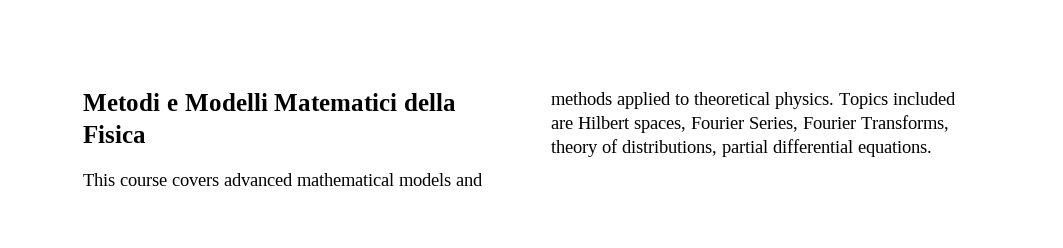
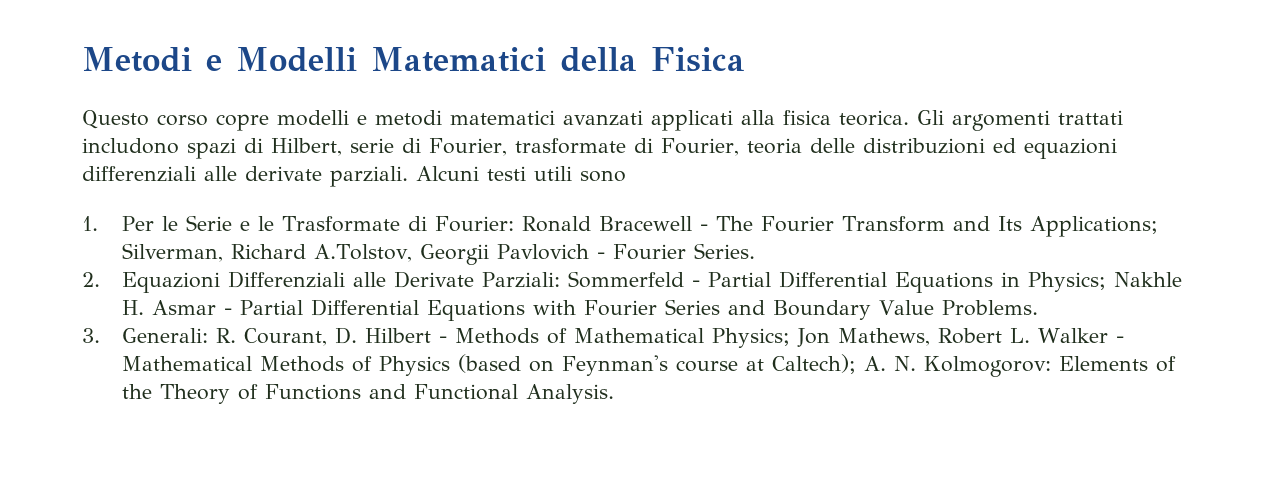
- This course covers advanced mathematical models and methods applied to theoretical physics. Topics included are Hilbert spaces, Fourier Series, Fourier Transforms, theory of distributions, partial differential equations.
+ Questo corso copre modelli e metodi matematici avanzati applicati alla fisica teorica. Gli argomenti trattati includono spazi di Hilbert, serie di Fourier, trasformate di Fourier, teoria delle distribuzioni ed equazioni differenziali alle derivate parziali. Alcuni testi utili sono
+ 1. Per le Serie e le Trasformate di Fourier: Ronald Bracewell - The Fourier Transform and Its Applications; Silverman, Richard A.Tolstov, Georgii Pavlovich - Fourier Series.
+ 2. Equazioni Differenziali alle Derivate Parziali: Sommerfeld - Partial Differential Equations in Physics; Nakhle H. Asmar - Partial Differential Equations with Fourier Series and Boundary Value Problems.
+ 3. Generali: R. Courant, D. Hilbert - Methods of Mathematical Physics; Jon Mathews, Robert L. Walker - Mathematical Methods of Physics (based on Feynman's course at Caltech); A. N. Kolmogorov: Elements of the Theory of Functions and Functional Analysis.

